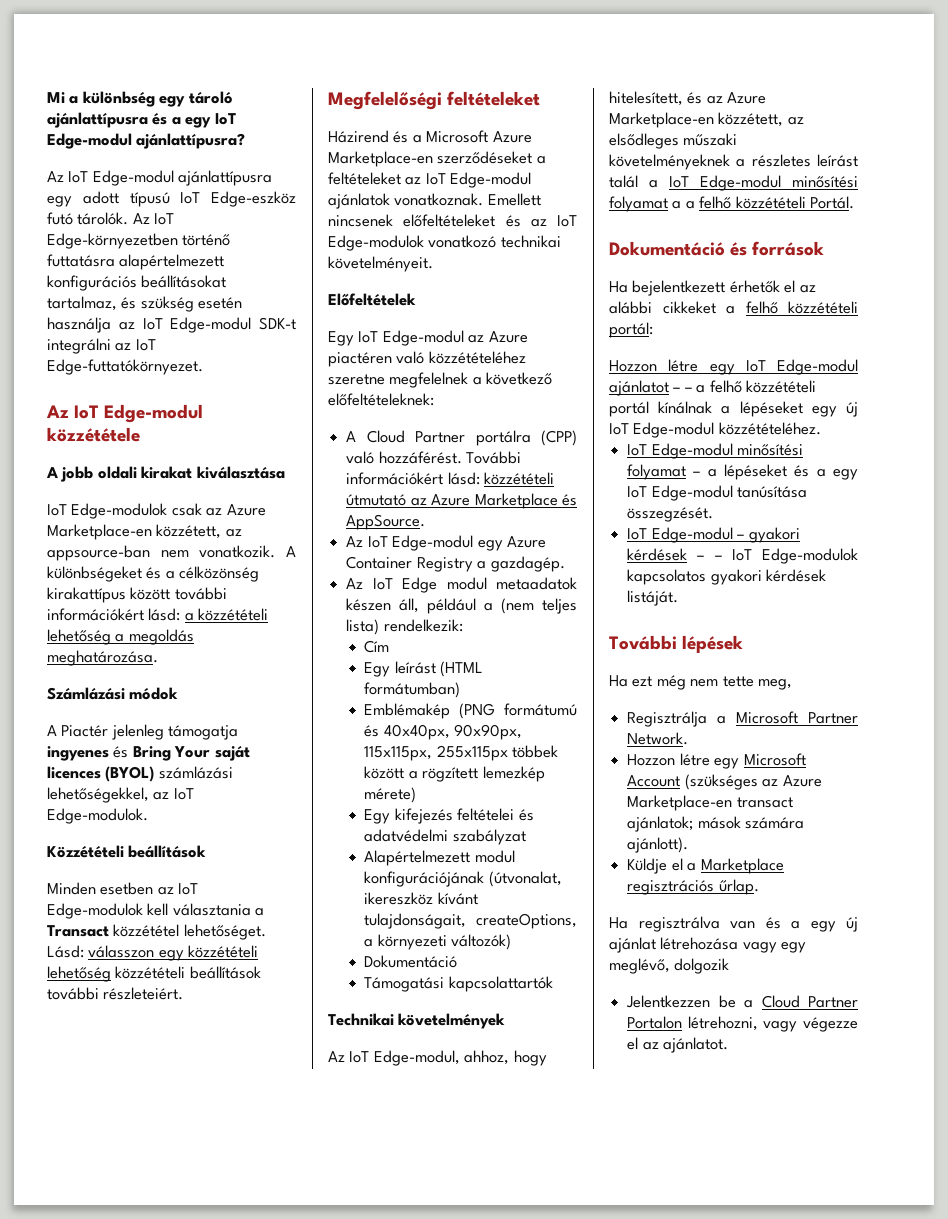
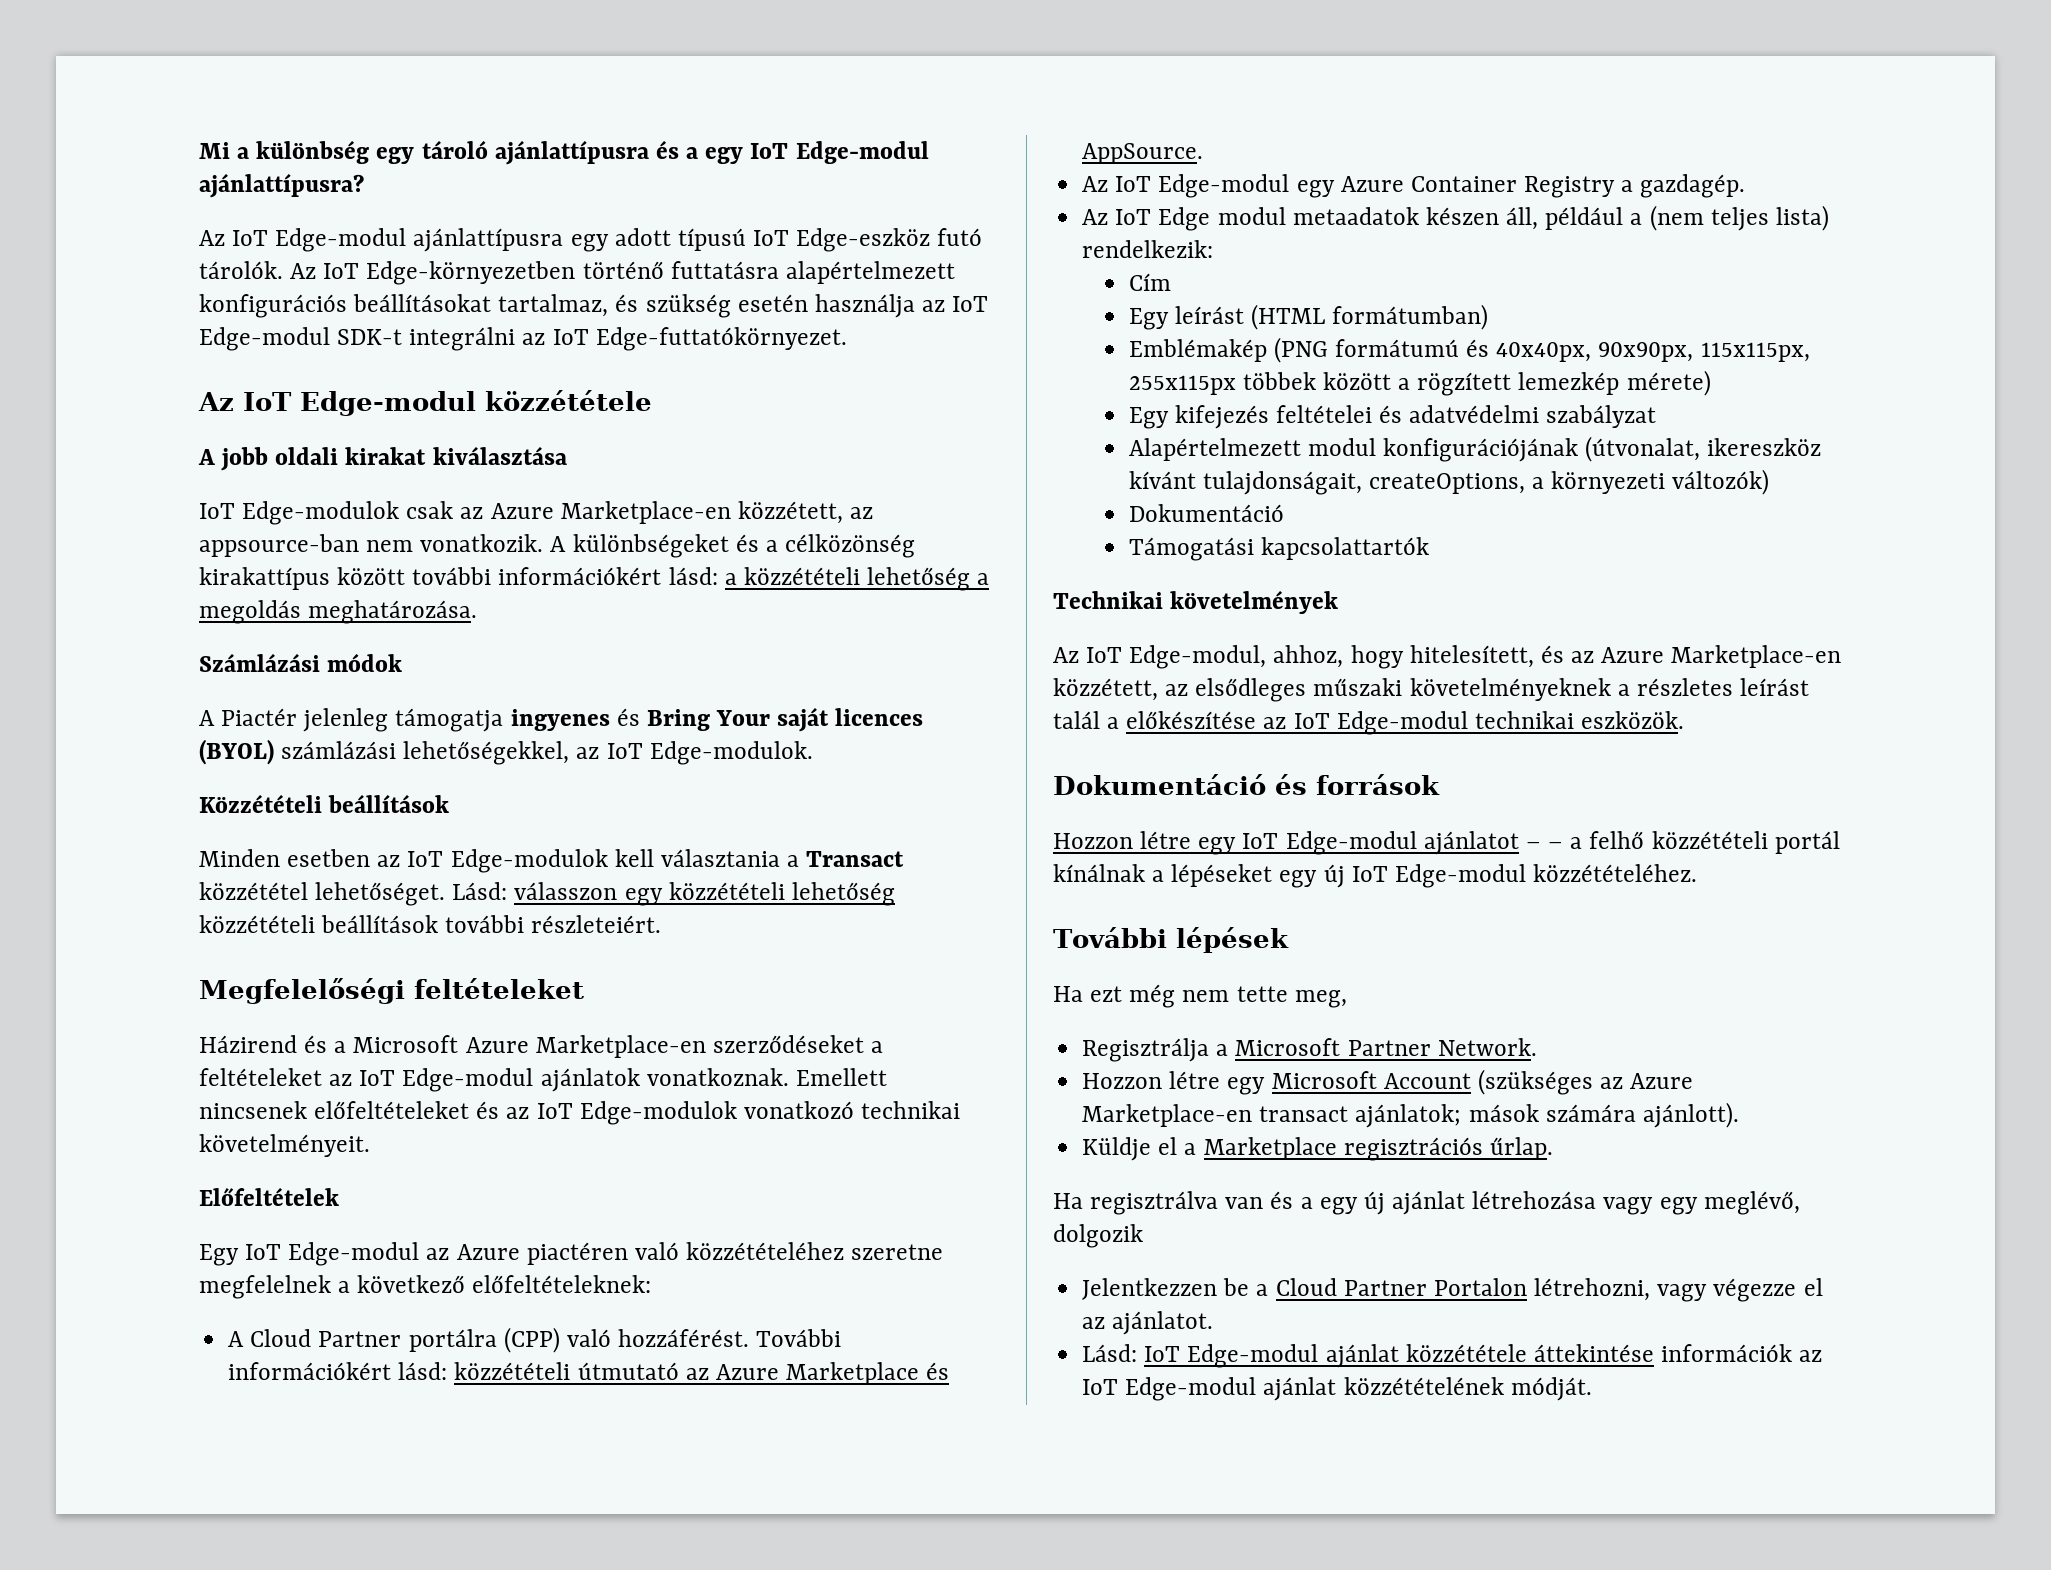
- Az IoT Edge-modul, ahhoz, hogy hitelesített, és az Azure Marketplace-en közzétett, az elsődleges műszaki követelményeknek a részletes leírást talál a IoT Edge-modul minősítési folyamat a a felhő közzétételi Portál.
+ Az IoT Edge-modul, ahhoz, hogy hitelesített, és az Azure Marketplace-en közzétett, az elsődleges műszaki követelményeknek a részletes leírást talál a előkészítése az IoT Edge-modul technikai eszközök.
  Dokumentáció és források
- Ha bejelentkezett érhetők el az alábbi cikkeket a felhő közzétételi portál:
- IoT Edge-modul minősítési folyamat – a lépéseket és a egy IoT Edge-modul tanúsítása összegzését.
- IoT Edge-modul – gyakori kérdések – – IoT Edge-modulok kapcsolatos gyakori kérdések listáját.
+ Lásd: IoT Edge-modul ajánlat közzététele áttekintése információk az IoT Edge-modul ajánlat közzétételének módját.

